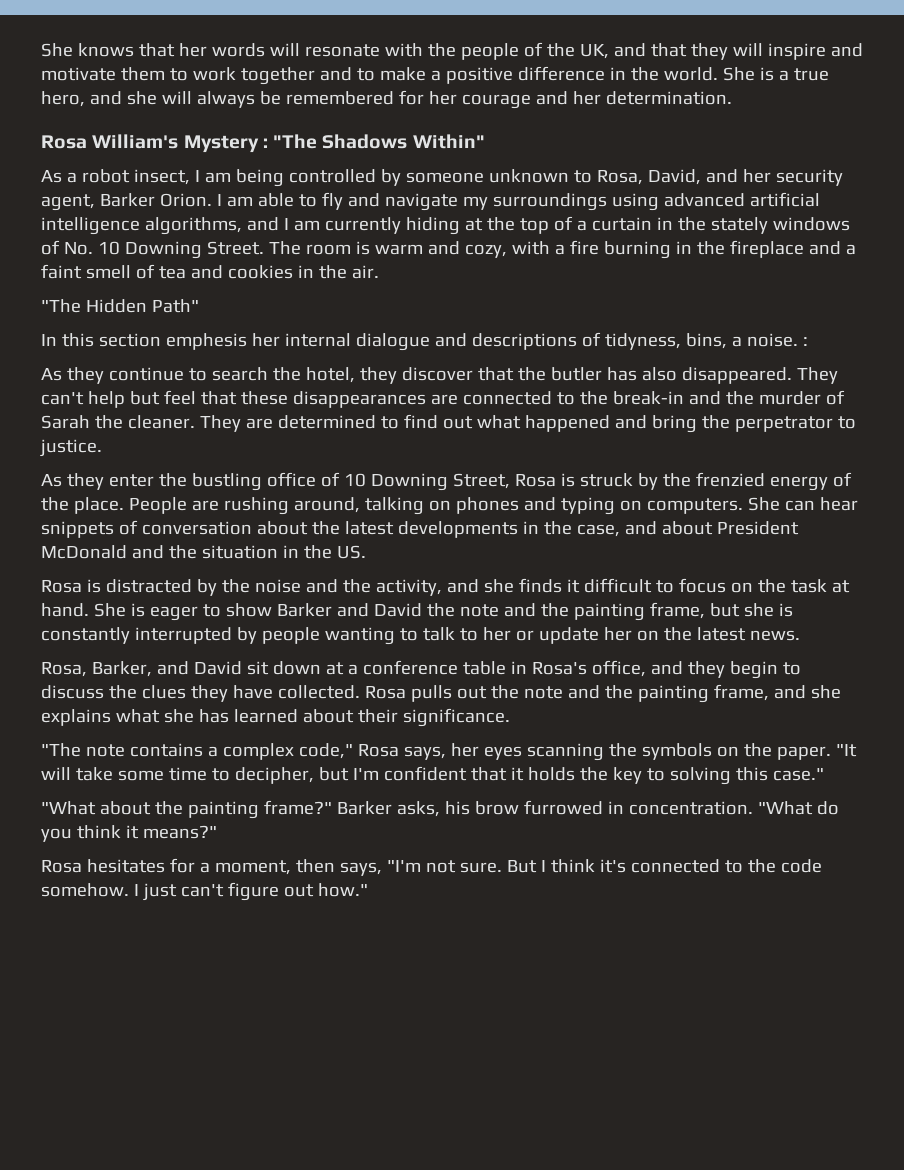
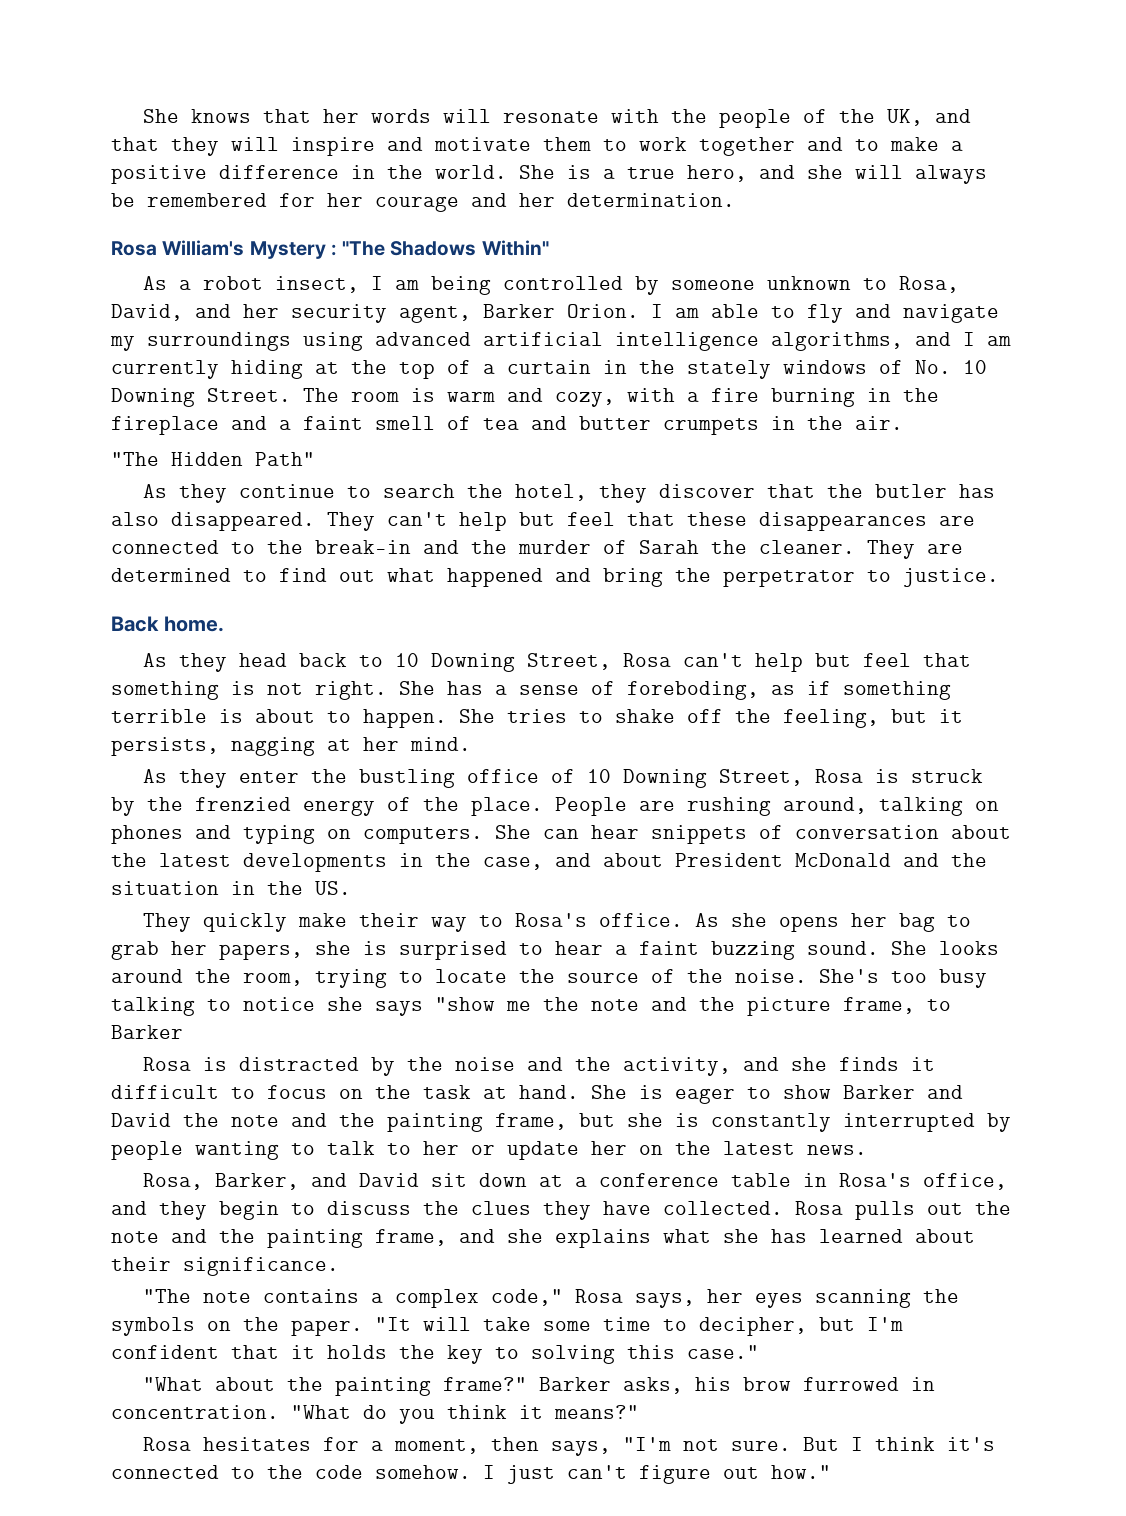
- The room is warm and cozy, with a fire burning in the fireplace and a faint smell of tea and cookies in the air.
+ The room is warm and cozy, with a fire burning in the fireplace and a faint smell of tea and butter crumpets in the air.
- In this section emphesis her internal dialogue and descriptions of tidyness, bins, a noise. :
+ Back home.
+ As they head back to 10 Downing Street, Rosa can't help but feel that something is not right. She has a sense of foreboding, as if something terrible is about to happen. She tries to shake off the feeling, but it persists, nagging at her mind.
+ They quickly make their way to Rosa's office. As she opens her bag to grab her papers, she is surprised to hear a faint buzzing sound. She looks around the room, trying to locate the source of the noise. She's too busy talking to notice she says "show me the note and the picture frame, to Barker

